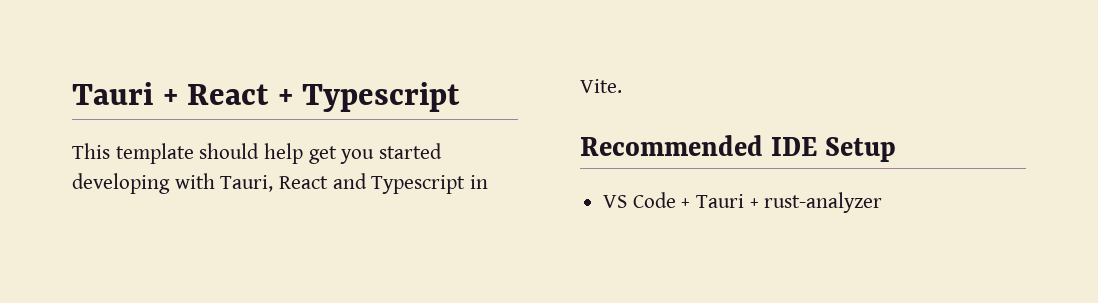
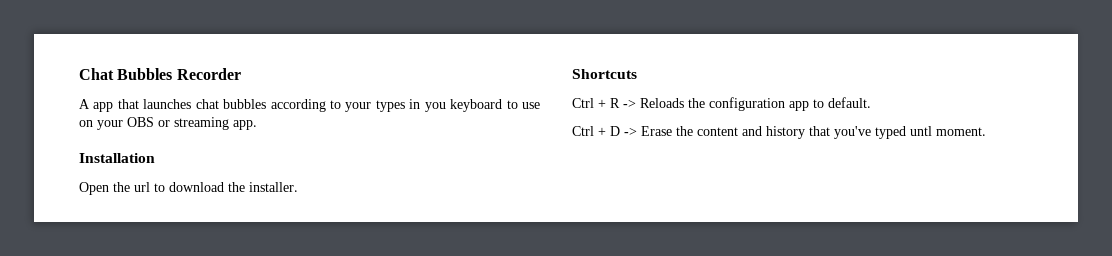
- Tauri + React + Typescript
- This template should help get you started developing with Tauri, React and Typescript in Vite.
- Recommended IDE Setup
- VS Code + Tauri + rust-analyzer
+ Chat Bubbles Recorder
+ A app that launches chat bubbles according to your types in you keyboard to use on your OBS or streaming app.
+ Installation
+ Open the url to download the installer.
+ Shortcuts
+ Ctrl + R -> Reloads the configuration app to default.
+ Ctrl + D -> Erase the content and history that you've typed untl moment.

